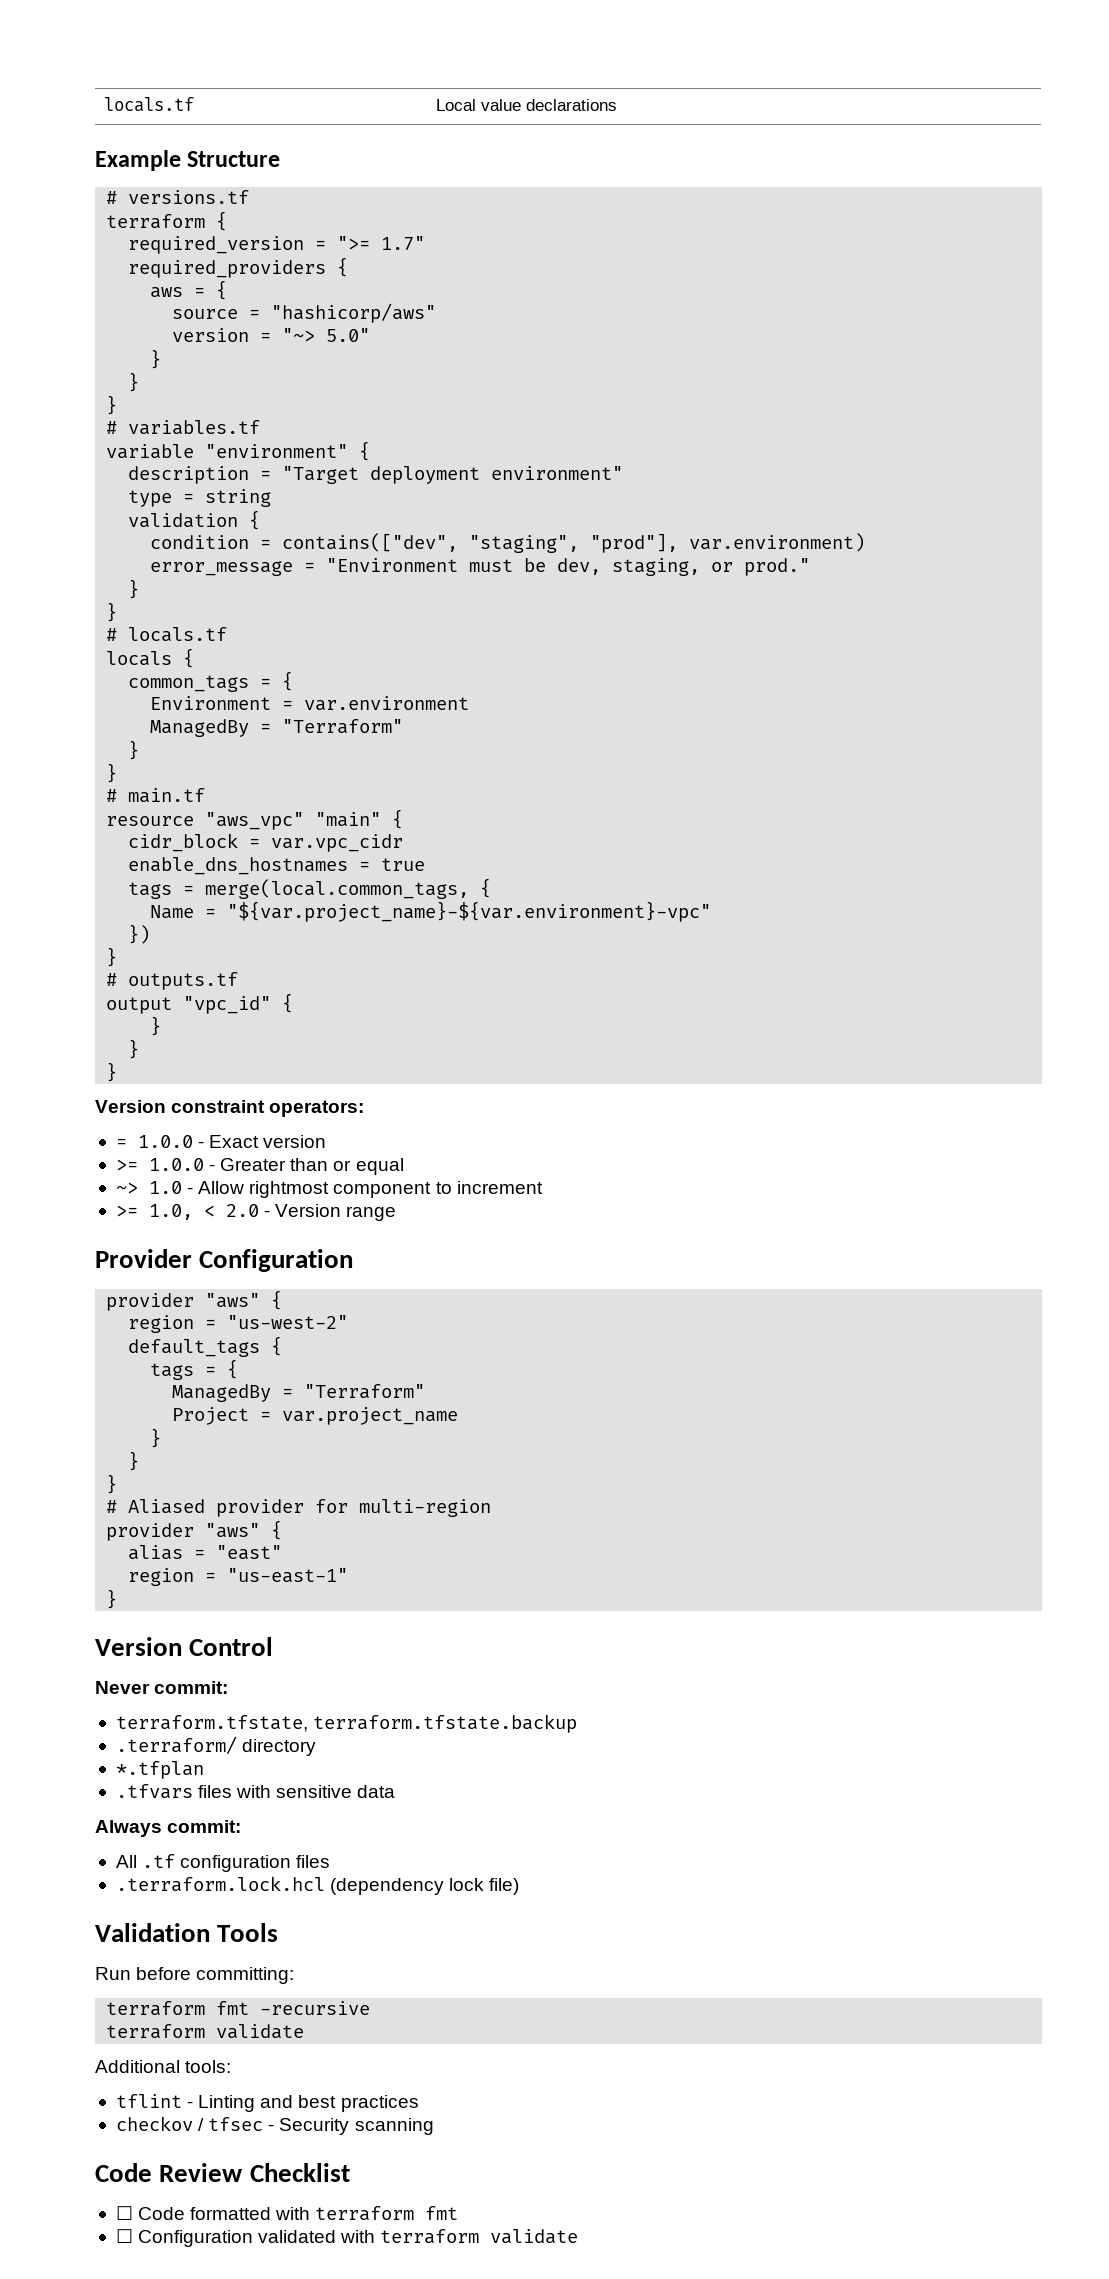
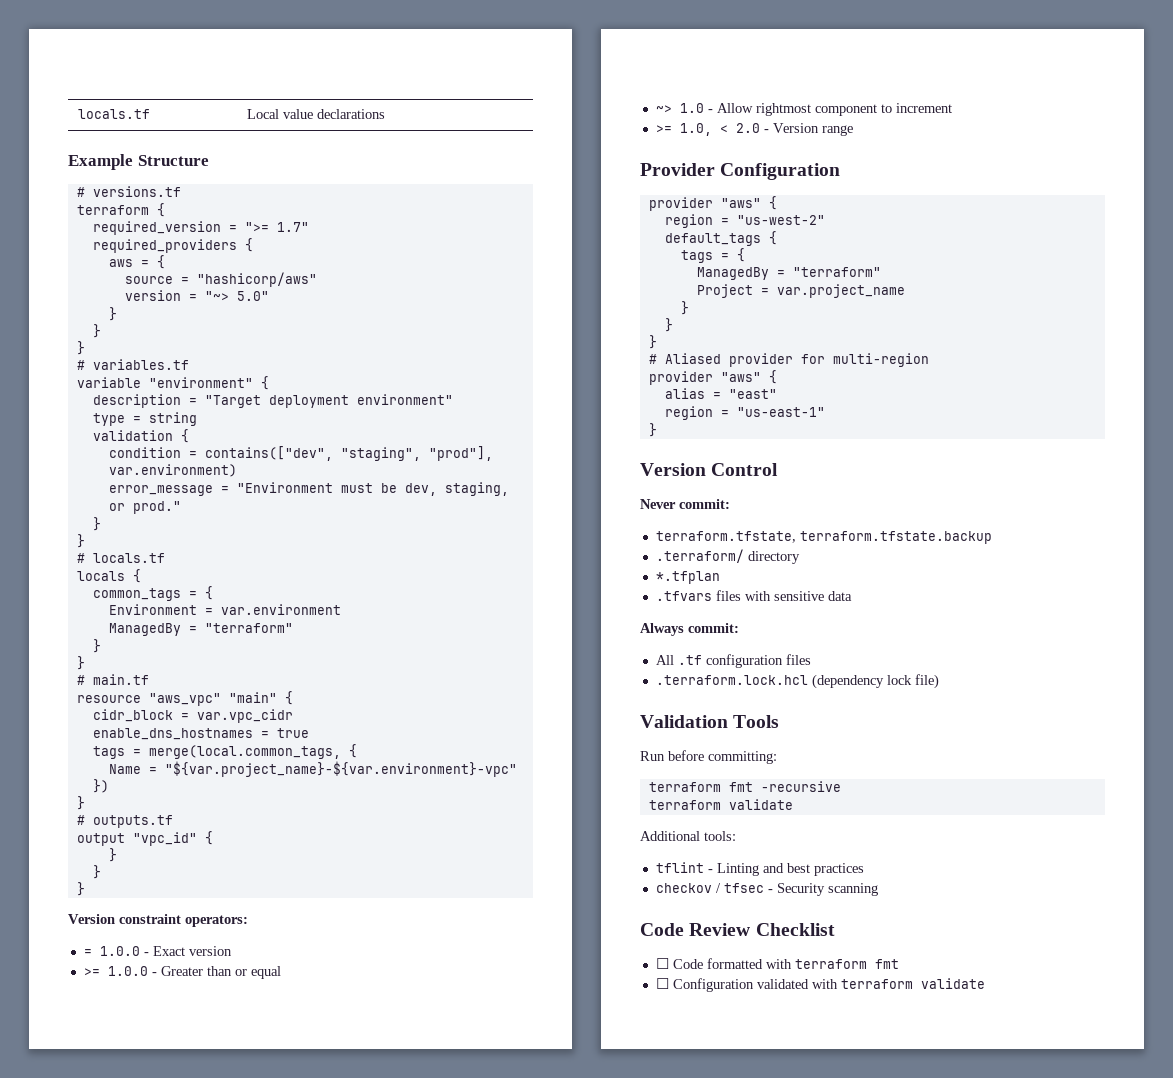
  Environment = var.environment
- ManagedBy = "Terraform"
+ ManagedBy = "terraform"
  tags = {
- ManagedBy = "Terraform"
+ ManagedBy = "terraform"

